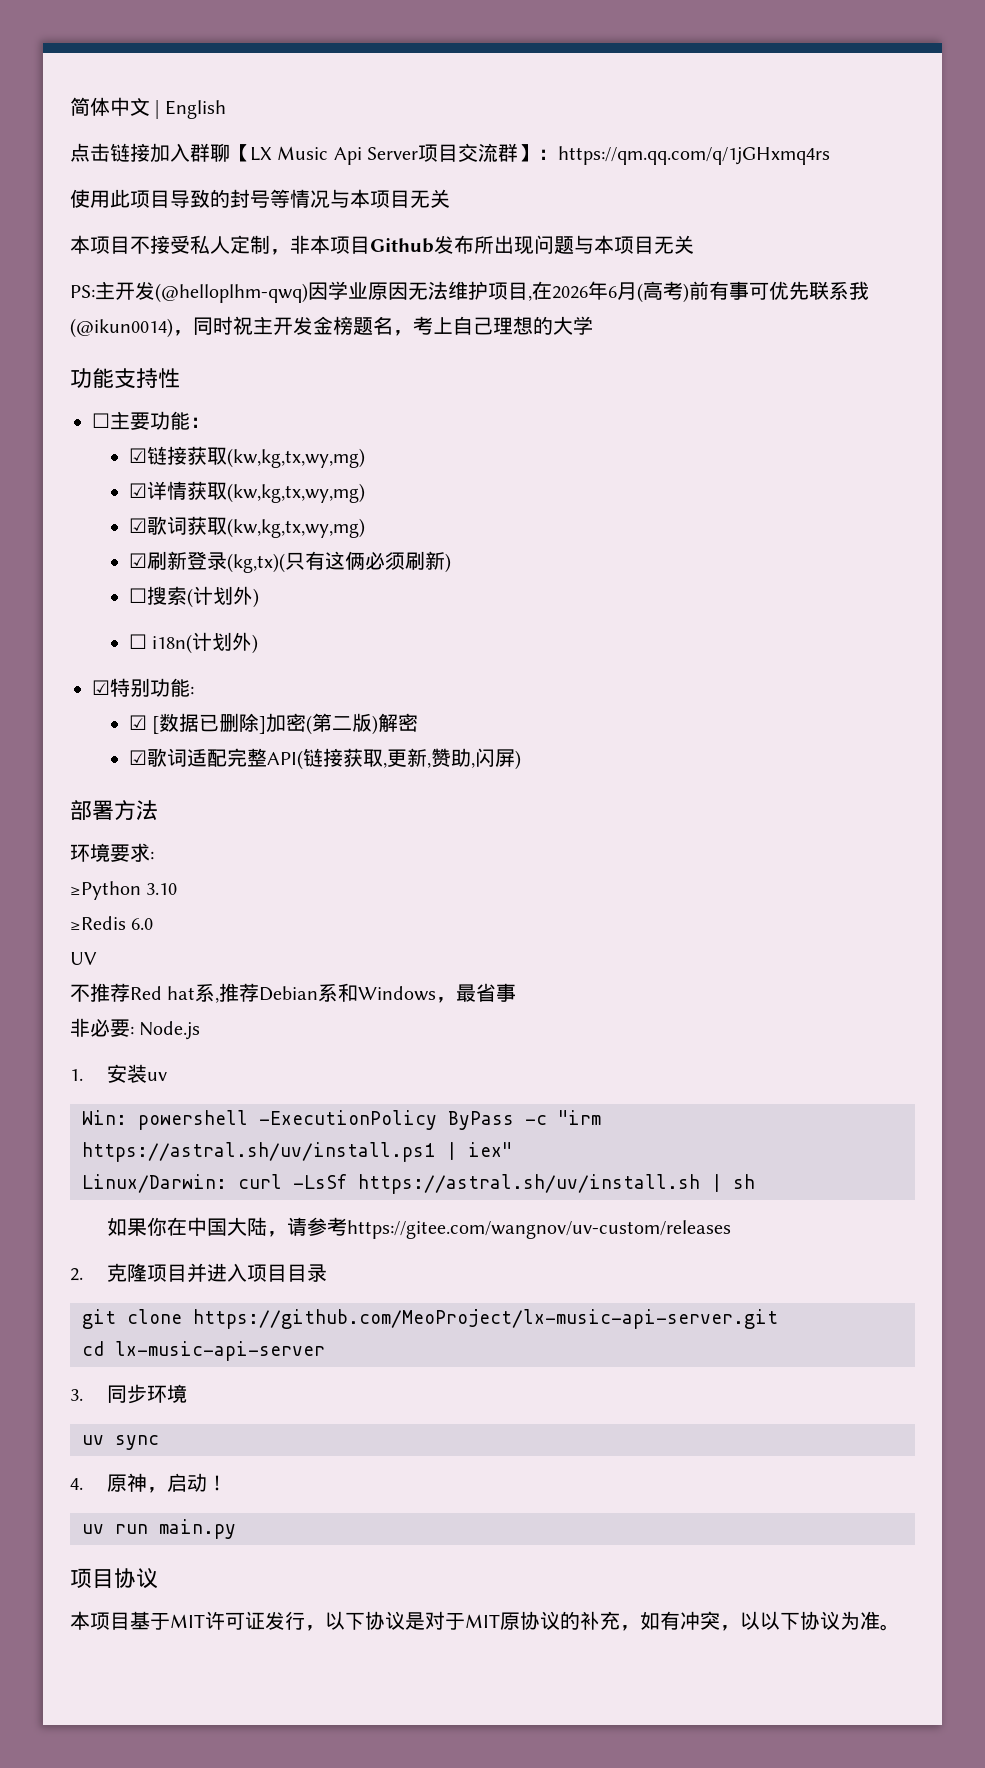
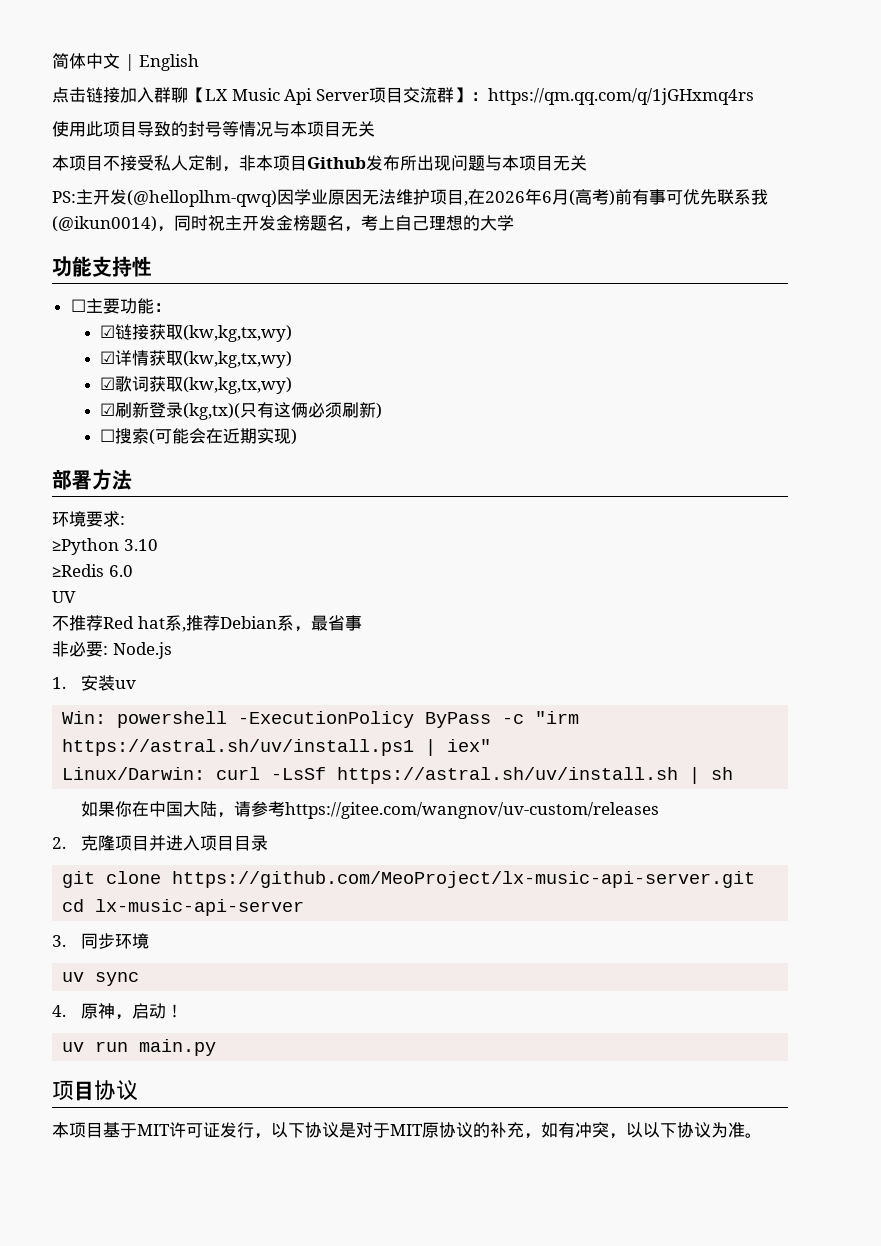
- ☑链接获取(kw,kg,tx,wy,mg)
+ ☑链接获取(kw,kg,tx,wy)
- ☑详情获取(kw,kg,tx,wy,mg)
+ ☑详情获取(kw,kg,tx,wy)
- ☑歌词获取(kw,kg,tx,wy,mg)
+ ☑歌词获取(kw,kg,tx,wy)
- ☐搜索(计划外)
- ☐ i18n(计划外)
- ☑特别功能:
- ☑ [数据已删除]加密(第二版)解密
- ☑歌词适配完整API(链接获取,更新,赞助,闪屏)
+ ☐搜索(可能会在近期实现)
- 不推荐Red hat系,推荐Debian系和Windows，最省事
+ 不推荐Red hat系,推荐Debian系，最省事

